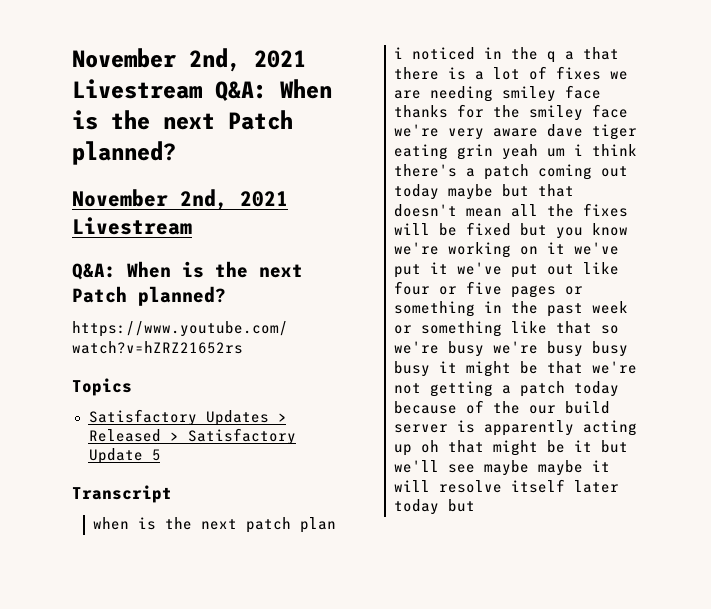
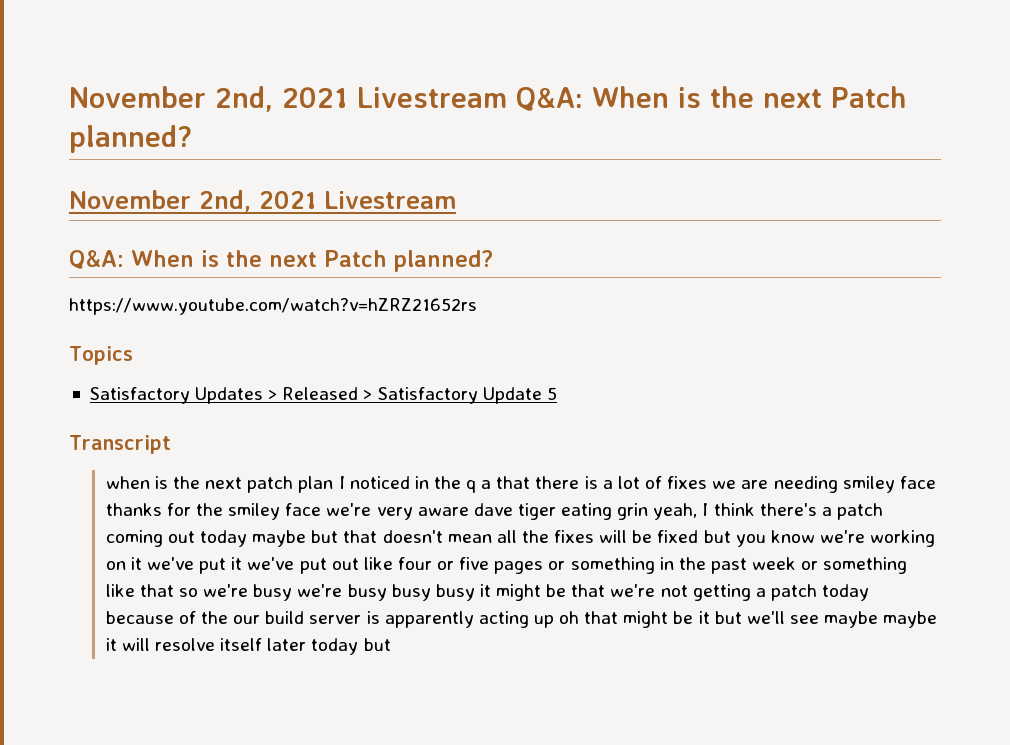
- when is the next patch plan i noticed in the q a that there is a lot of fixes we are needing smiley face thanks for the smiley face we're very aware dave tiger eating grin yeah um i think there's a patch coming out today maybe but that doesn't mean all the fixes will be fixed but you know we're working on it we've put it we've put out like four or five pages or something in the past week or something like that so we're busy we're busy busy busy it might be that we're not getting a patch today because of the our build server is apparently acting up oh that might be it but we'll see maybe maybe it will resolve itself later today but
+ when is the next patch plan I noticed in the q a that there is a lot of fixes we are needing smiley face thanks for the smiley face we're very aware dave tiger eating grin yeah, I think there's a patch coming out today maybe but that doesn't mean all the fixes will be fixed but you know we're working on it we've put it we've put out like four or five pages or something in the past week or something like that so we're busy we're busy busy busy it might be that we're not getting a patch today because of the our build server is apparently acting up oh that might be it but we'll see maybe maybe it will resolve itself later today but

